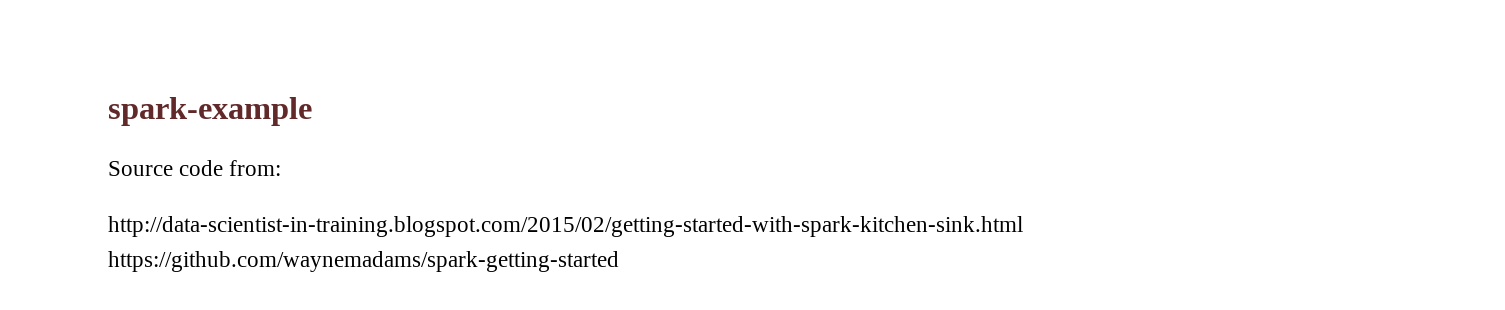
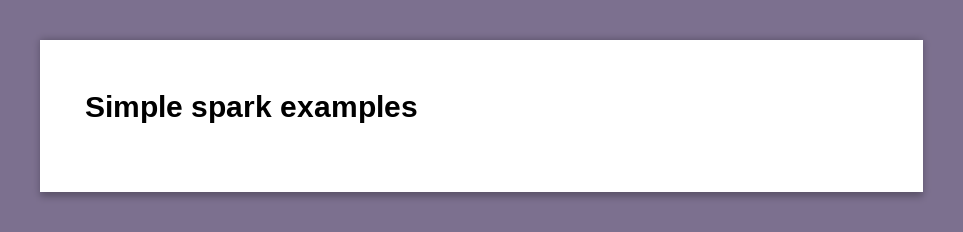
- spark-example
- Source code from:
- http://data-scientist-in-training.blogspot.com/2015/02/getting-started-with-spark-kitchen-sink.html https://github.com/waynemadams/spark-getting-started
+ Simple spark examples

